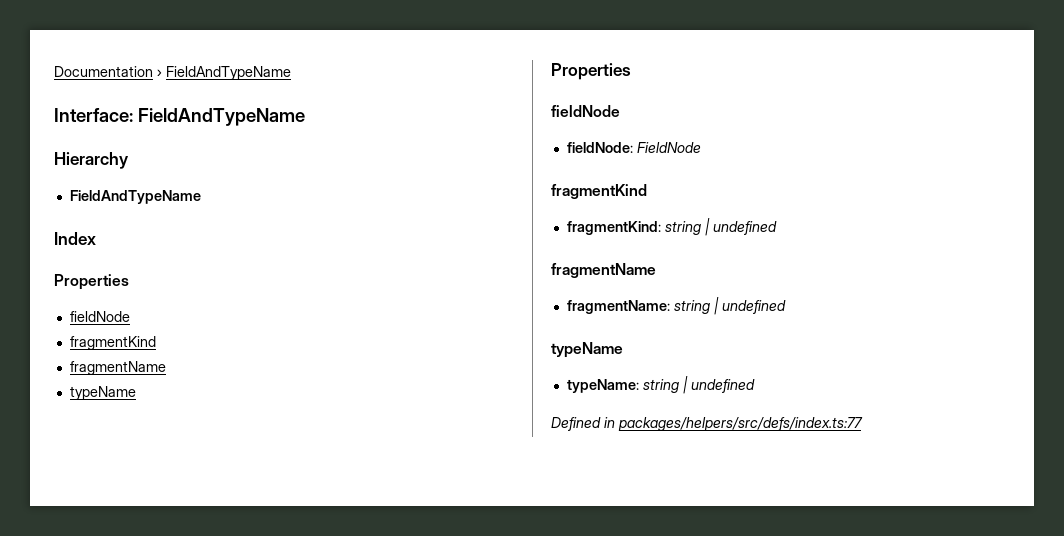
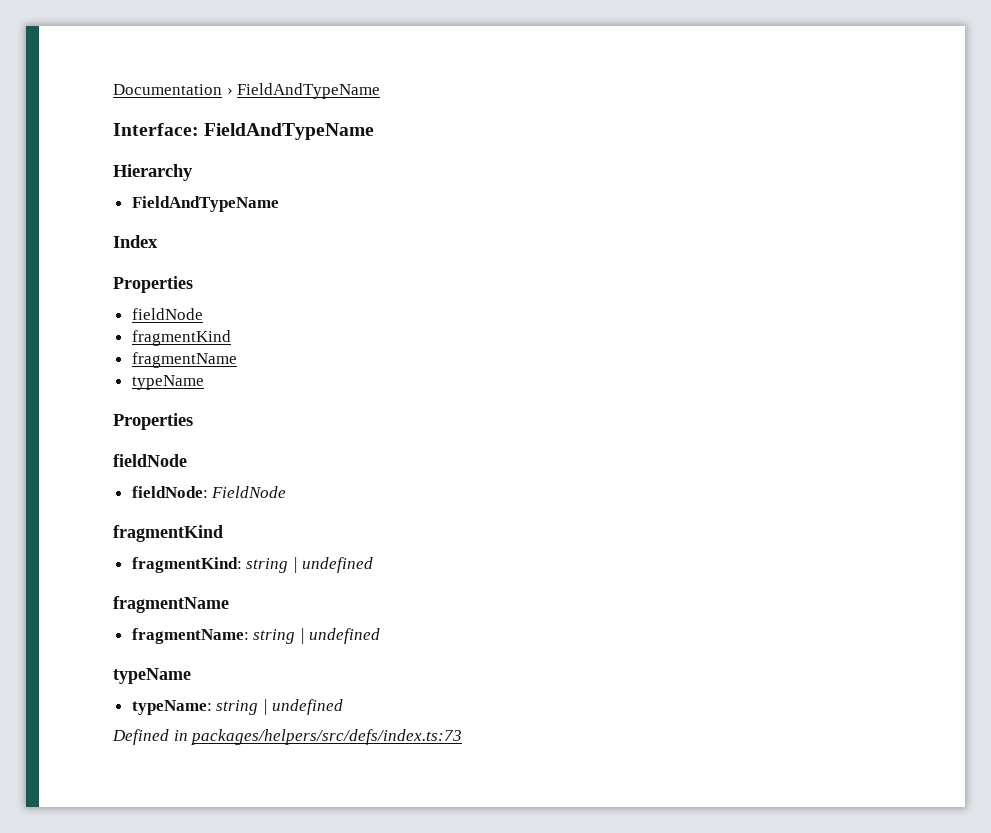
- Defined in packages/helpers/src/defs/index.ts:77
+ Defined in packages/helpers/src/defs/index.ts:73

